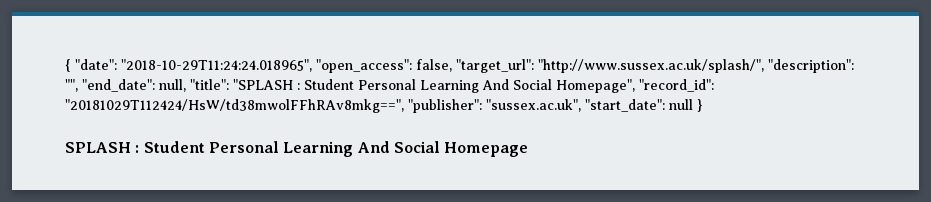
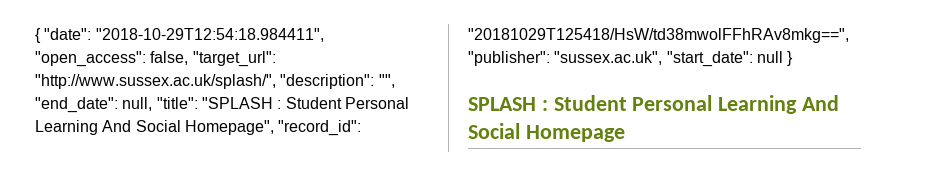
- { "date": "2018-10-29T11:24:24.018965", "open_access": false, "target_url": "http://www.sussex.ac.uk/splash/", "description": "", "end_date": null, "title": "SPLASH : Student Personal Learning And Social Homepage", "record_id": "20181029T112424/HsW/td38mwolFFhRAv8mkg==", "publisher": "sussex.ac.uk", "start_date": null }
+ { "date": "2018-10-29T12:54:18.984411", "open_access": false, "target_url": "http://www.sussex.ac.uk/splash/", "description": "", "end_date": null, "title": "SPLASH : Student Personal Learning And Social Homepage", "record_id": "20181029T125418/HsW/td38mwolFFhRAv8mkg==", "publisher": "sussex.ac.uk", "start_date": null }

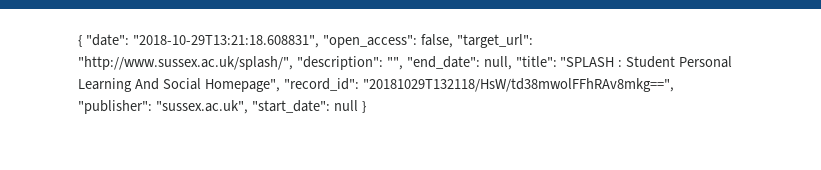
- { "date": "2018-10-29T12:54:18.984411", "open_access": false, "target_url": "http://www.sussex.ac.uk/splash/", "description": "", "end_date": null, "title": "SPLASH : Student Personal Learning And Social Homepage", "record_id": "20181029T125418/HsW/td38mwolFFhRAv8mkg==", "publisher": "sussex.ac.uk", "start_date": null }
+ { "date": "2018-10-29T13:21:18.608831", "open_access": false, "target_url": "http://www.sussex.ac.uk/splash/", "description": "", "end_date": null, "title": "SPLASH : Student Personal Learning And Social Homepage", "record_id": "20181029T132118/HsW/td38mwolFFhRAv8mkg==", "publisher": "sussex.ac.uk", "start_date": null }
- SPLASH : Student Personal Learning And Social Homepage

